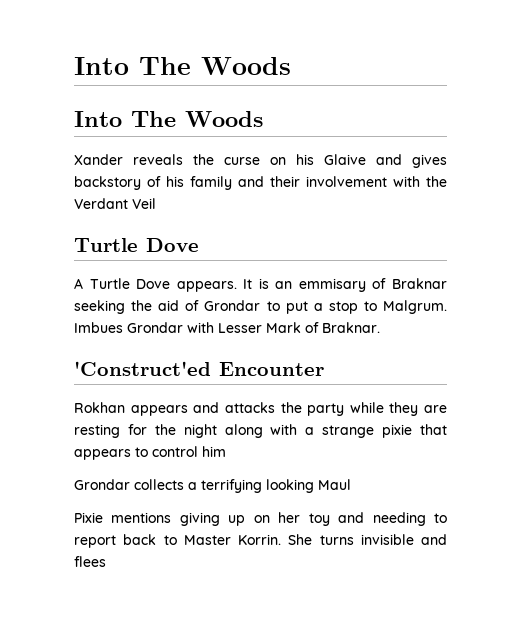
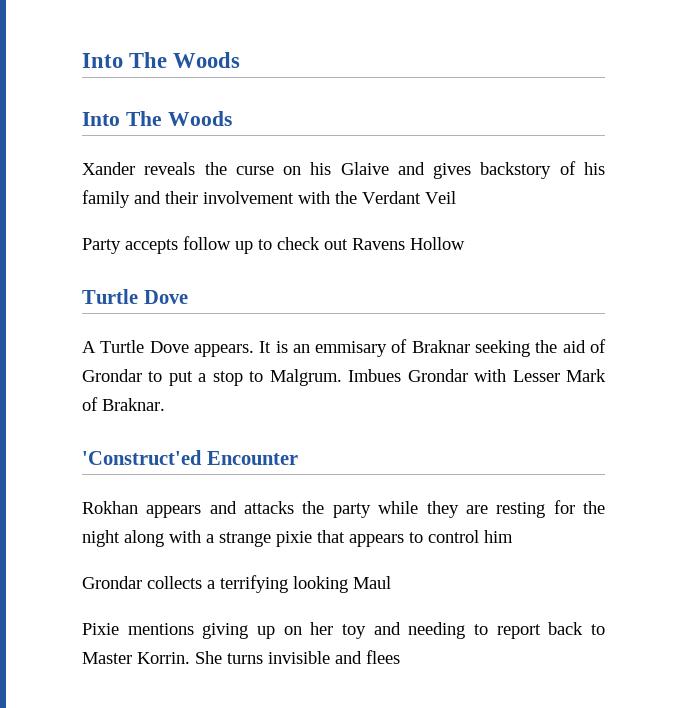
+ Party accepts follow up to check out Ravens Hollow

